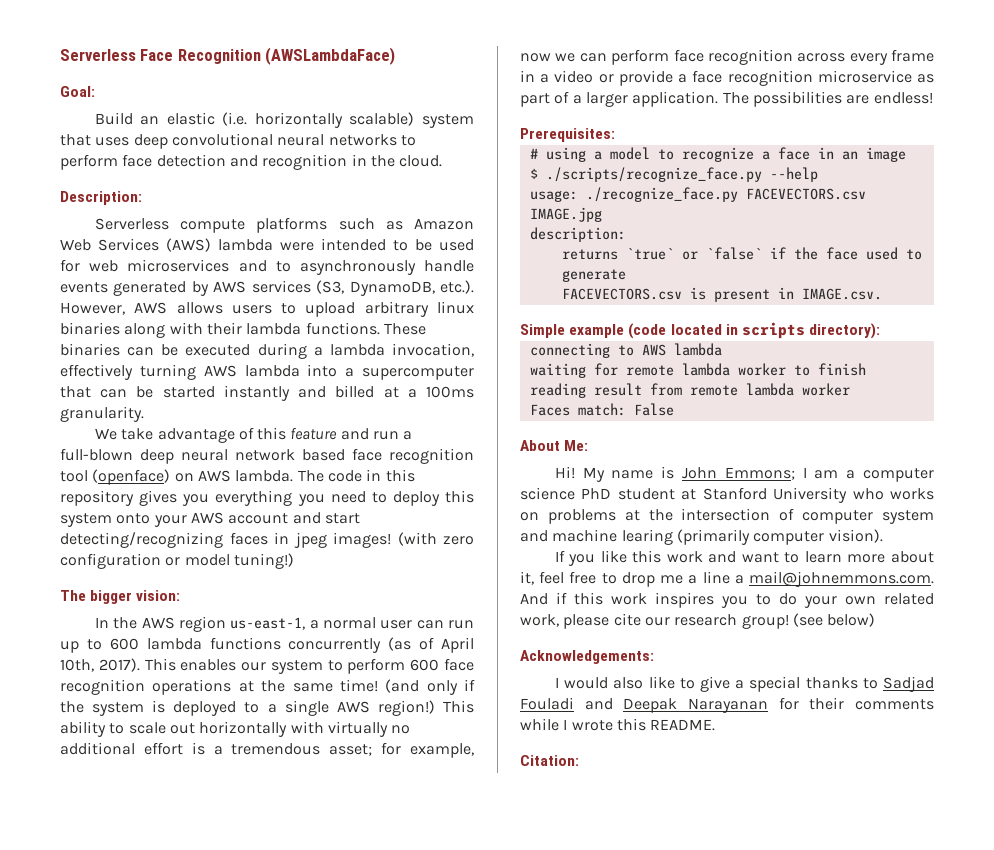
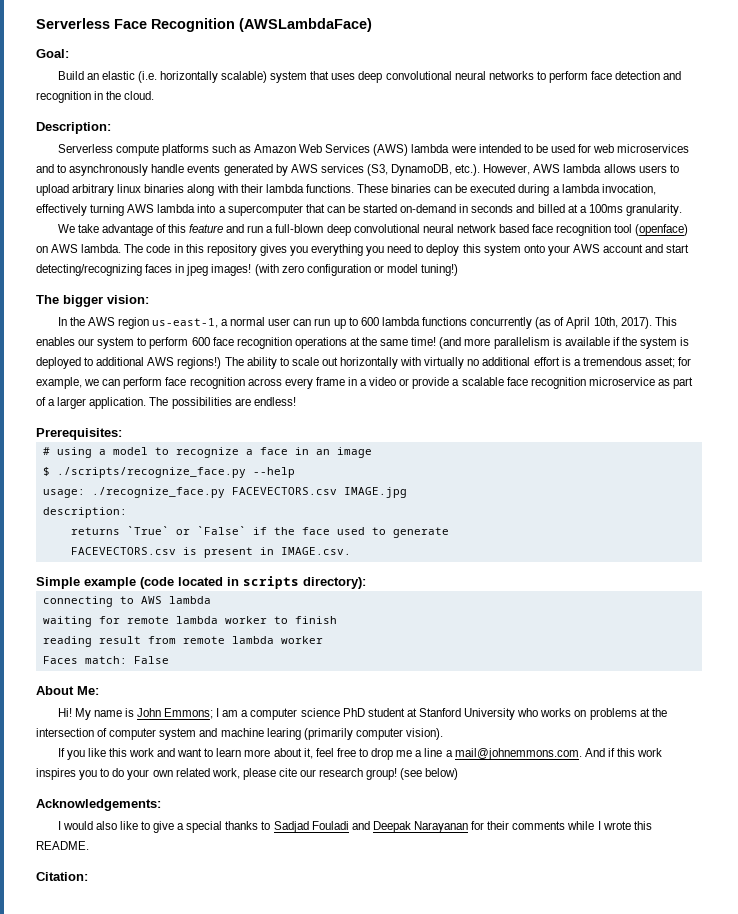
- Serverless compute platforms such as Amazon Web Services (AWS) lambda were intended to be used for web microservices and to asynchronously handle events generated by AWS services (S3, DynamoDB, etc.). However, AWS allows users to upload arbitrary linux binaries along with their lambda functions.
+ Serverless compute platforms such as Amazon Web Services (AWS) lambda were intended to be used for web microservices and to asynchronously handle events generated by AWS services (S3, DynamoDB, etc.). However, AWS lambda allows users to upload arbitrary linux binaries along with their lambda functions.
- These binaries can be executed during a lambda invocation, effectively turning AWS lambda into a supercomputer that can be started instantly and billed at a 100ms granularity.
+ These binaries can be executed during a lambda invocation, effectively turning AWS lambda into a supercomputer that can be started on-demand in seconds and billed at a 100ms granularity.
- We take advantage of this feature and run a full-blown deep neural network based face recognition tool (openface) on AWS lambda.
+ We take advantage of this feature and run a full-blown deep convolutional neural network based face recognition tool (openface) on AWS lambda.
- (and only if the system is deployed to a single AWS region!) This ability to scale out horizontally with virtually no additional effort is a tremendous asset; for example, now we can perform face recognition across every frame in a video or provide a face recognition microservice as part of a larger application.
+ (and more parallelism is available if the system is deployed to additional AWS regions!) The ability to scale out horizontally with virtually no additional effort is a tremendous asset; for example, we can perform face recognition across every frame in a video or provide a scalable face recognition microservice as part of a larger application.
- returns `true` or `false` if the face used to generate
+ returns `True` or `False` if the face used to generate

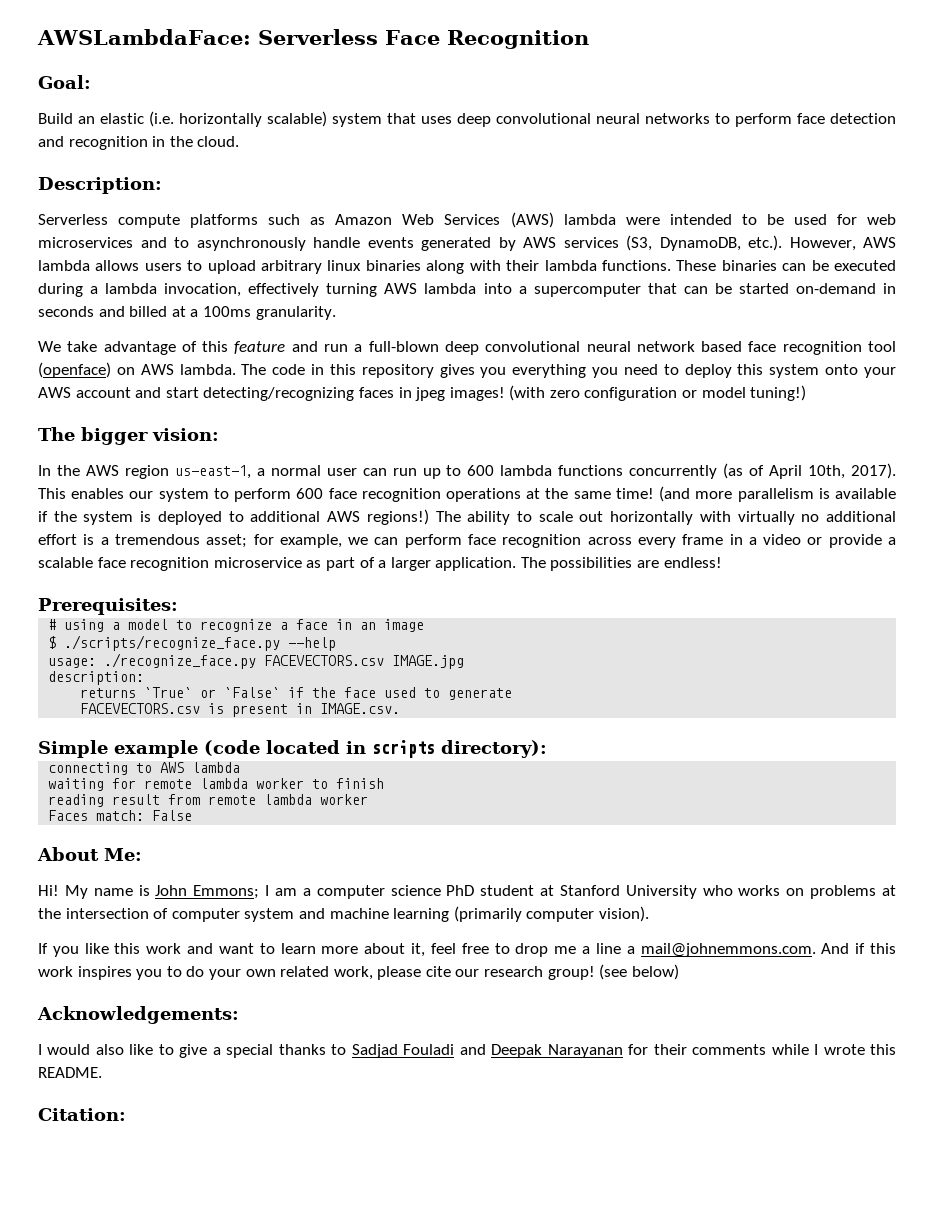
- Serverless Face Recognition (AWSLambdaFace)
+ AWSLambdaFace: Serverless Face Recognition
- My name is John Emmons; I am a computer science PhD student at Stanford University who works on problems at the intersection of computer system and machine learing (primarily computer vision).
+ My name is John Emmons; I am a computer science PhD student at Stanford University who works on problems at the intersection of computer system and machine learning (primarily computer vision).

